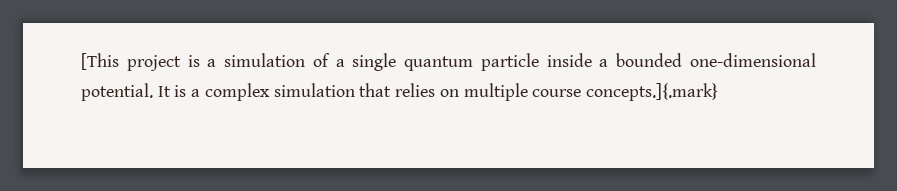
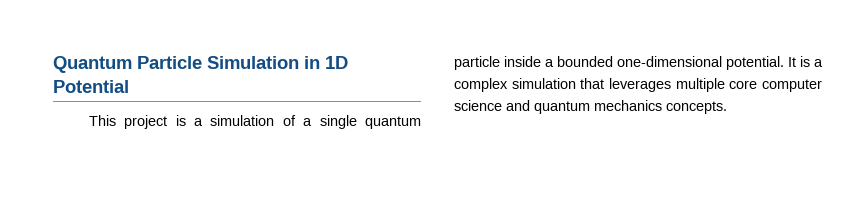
- [This project is a simulation of a single quantum particle inside a bounded one-dimensional potential.
+ Quantum Particle Simulation in 1D Potential
+ This project is a simulation of a single quantum particle inside a bounded one-dimensional potential.
- It is a complex simulation that relies on multiple course concepts.]{.mark}
+ It is a complex simulation that leverages multiple core computer science and quantum mechanics concepts.

